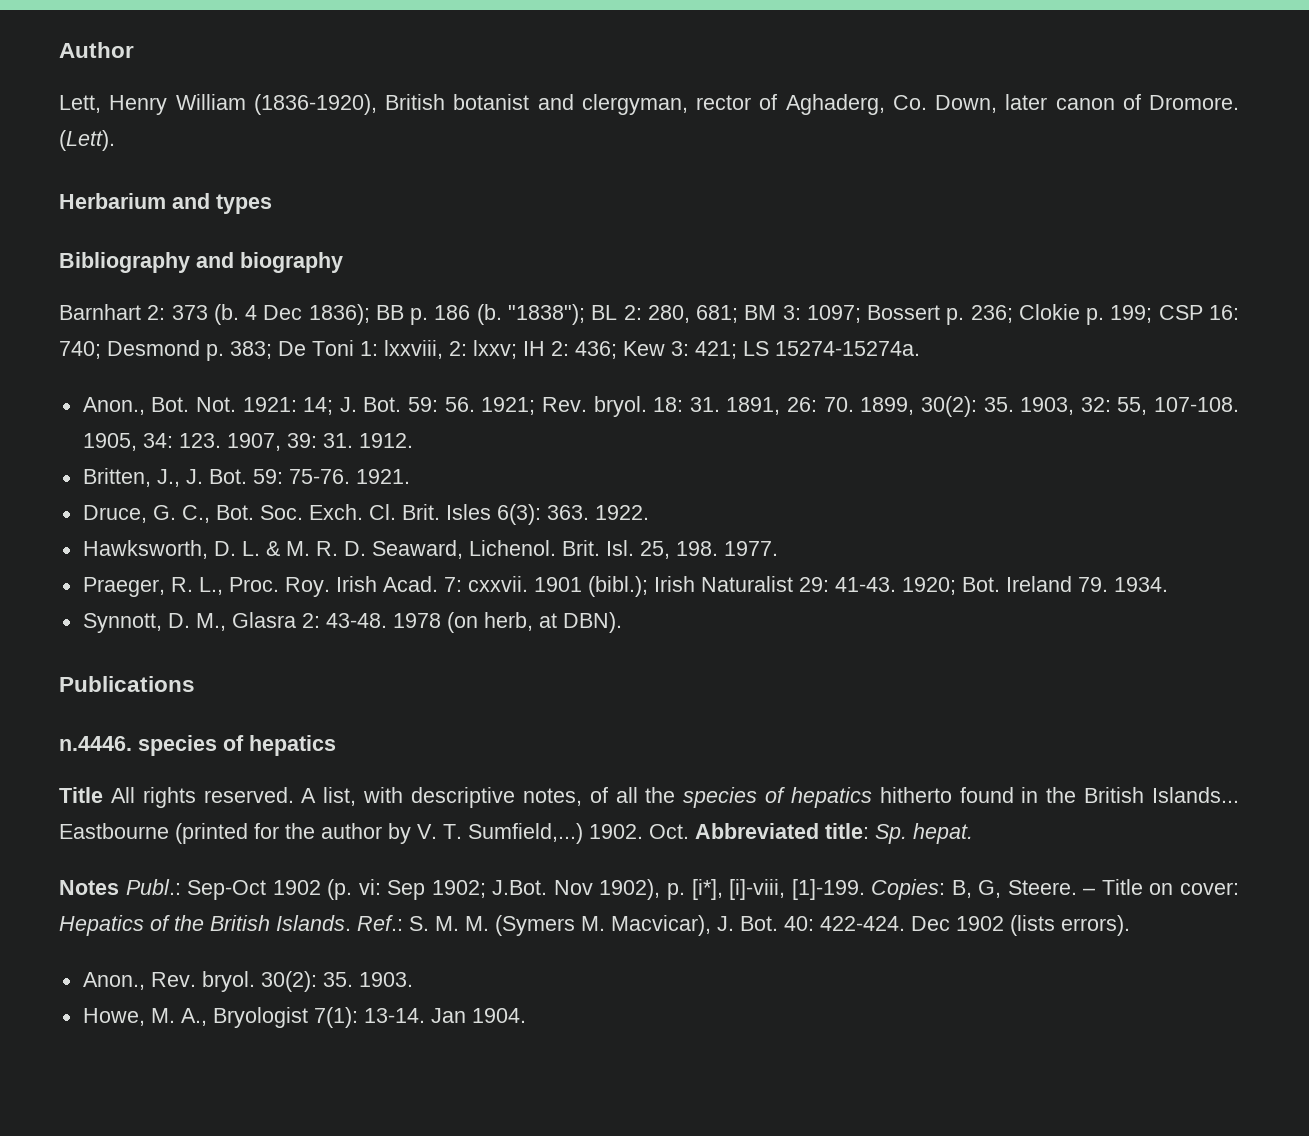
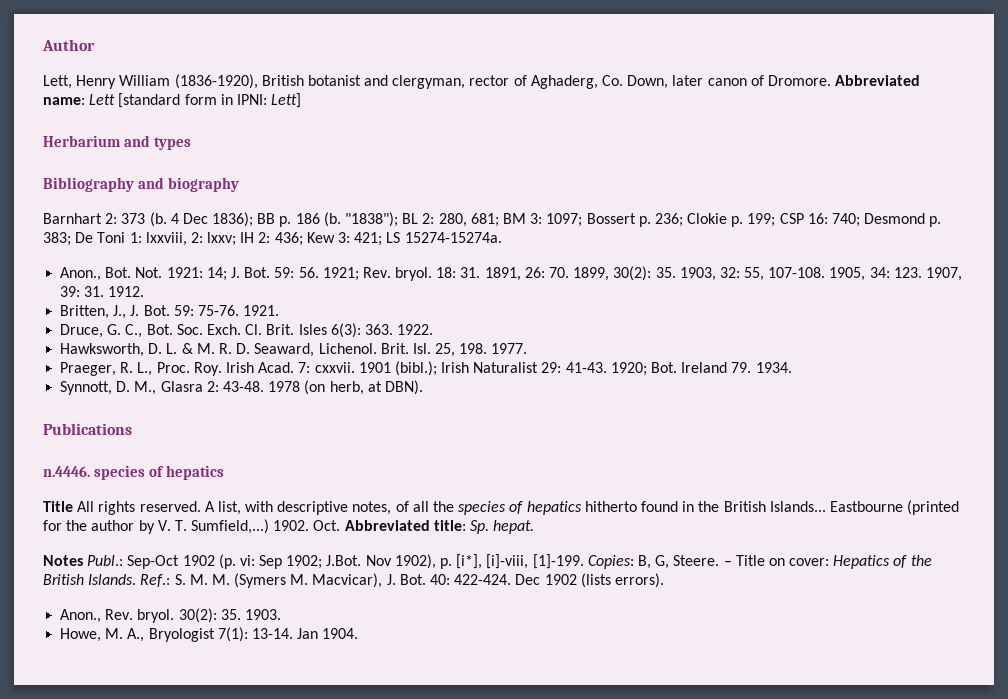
- (Lett).
+ Abbreviated name: Lett [standard form in IPNI: Lett]

